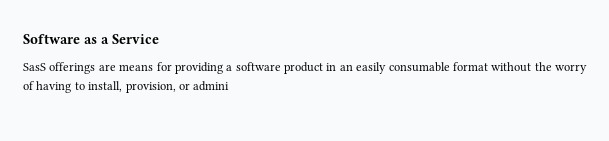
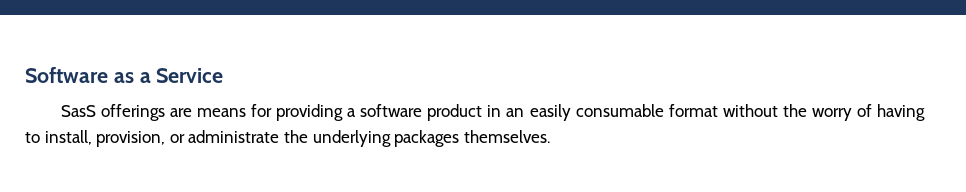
- SasS offerings are means for providing a software product in an easily consumable format without the worry of having to install, provision, or admini
+ SasS offerings are means for providing a software product in an easily consumable format without the worry of having to install, provision, or administrate the underlying packages themselves.

